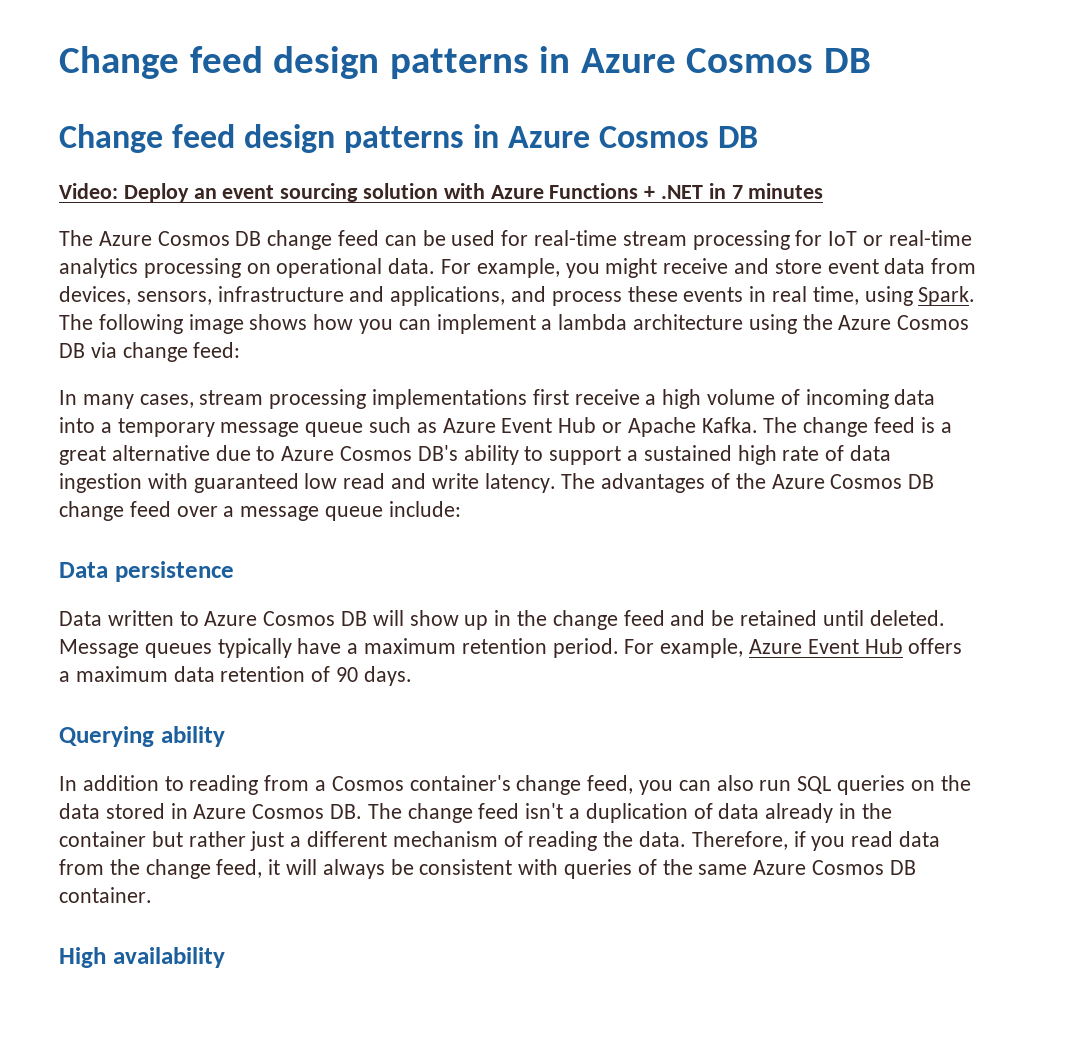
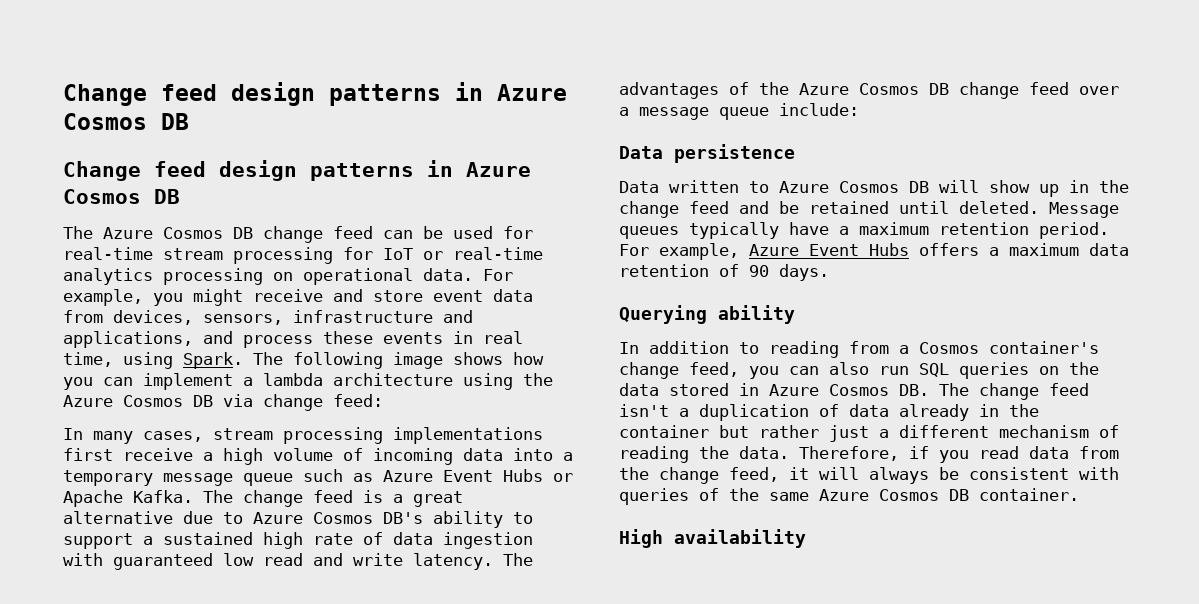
- Video: Deploy an event sourcing solution with Azure Functions + .NET in 7 minutes
- In many cases, stream processing implementations first receive a high volume of incoming data into a temporary message queue such as Azure Event Hub or Apache Kafka.
+ In many cases, stream processing implementations first receive a high volume of incoming data into a temporary message queue such as Azure Event Hubs or Apache Kafka.
- For example, Azure Event Hub offers a maximum data retention of 90 days.
+ For example, Azure Event Hubs offers a maximum data retention of 90 days.

